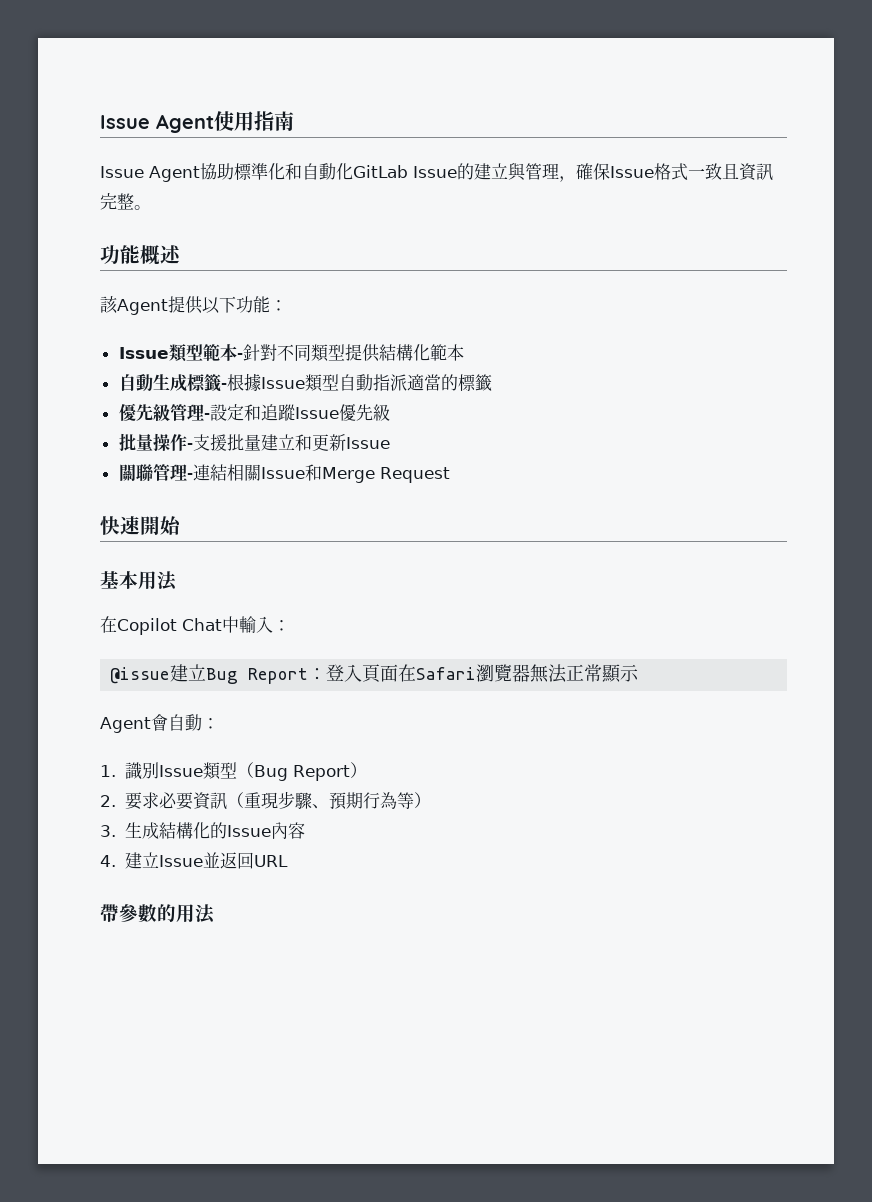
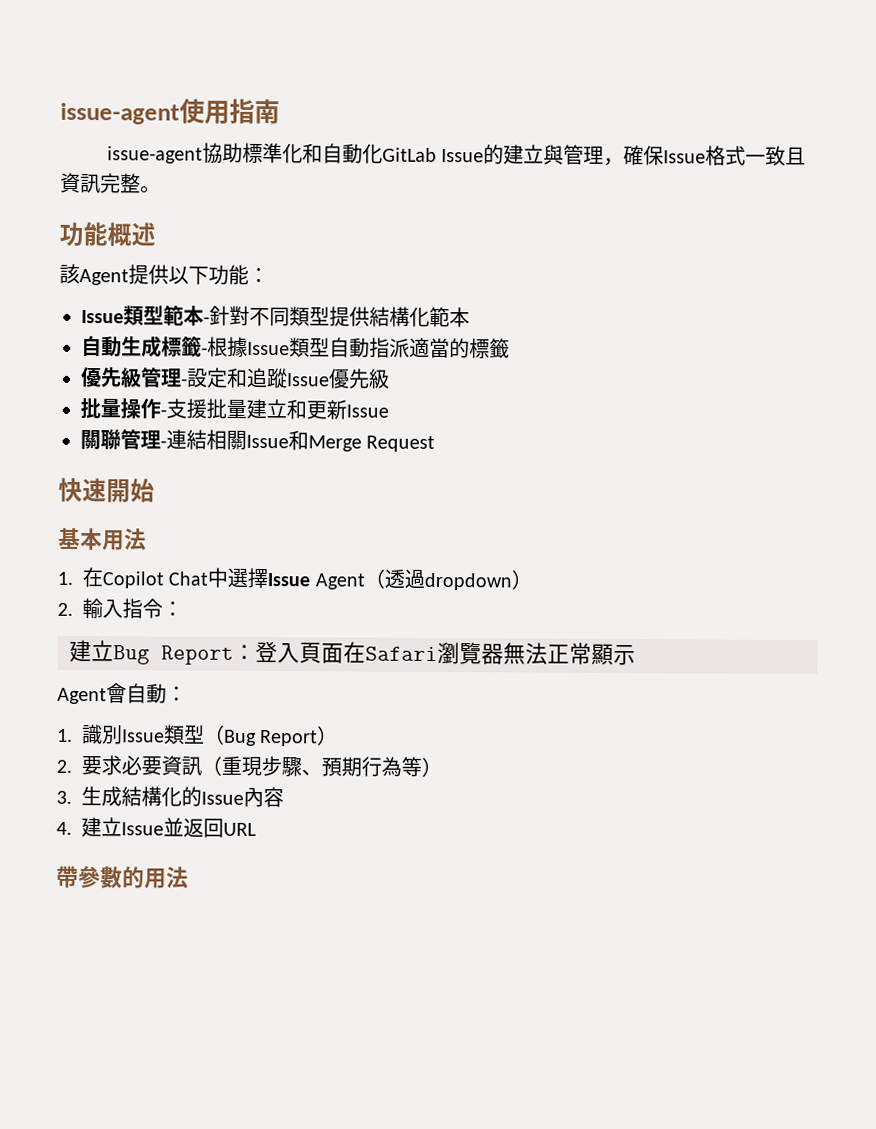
- Issue Agent使用指南
+ issue-agent使用指南
- Issue Agent協助標準化和自動化GitLab Issue的建立與管理，確保Issue格式一致且資訊完整。
+ issue-agent協助標準化和自動化GitLab Issue的建立與管理，確保Issue格式一致且資訊完整。
- 在Copilot Chat中輸入：
- @issue建立Bug Report：登入頁面在Safari瀏覽器無法正常顯示
+ 1.在Copilot Chat中選擇Issue Agent（透過dropdown）
+ 2.輸入指令：
+ 建立Bug Report：登入頁面在Safari瀏覽器無法正常顯示

